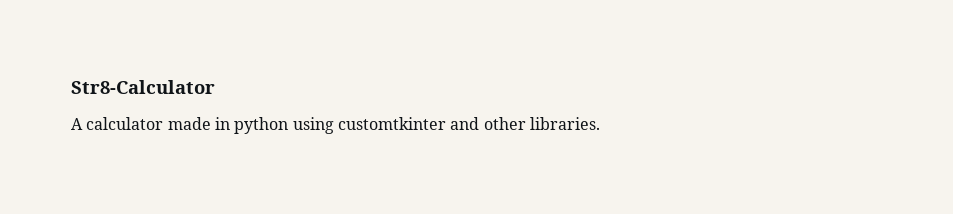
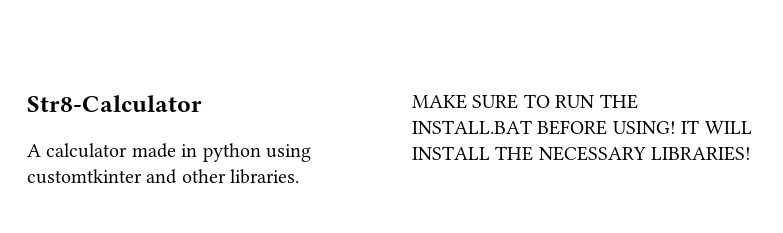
+ MAKE SURE TO RUN THE INSTALL.BAT BEFORE USING! IT WILL INSTALL THE NECESSARY LIBRARIES!

